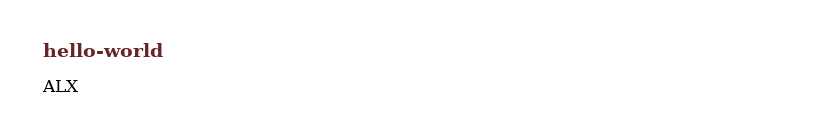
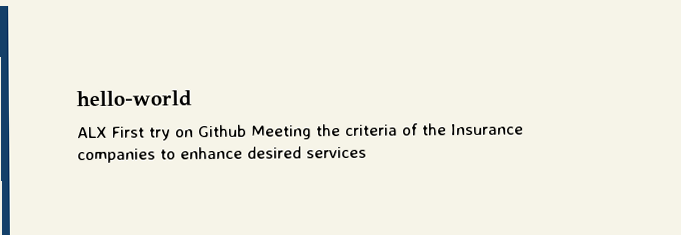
- ALX
+ ALX First try on Github Meeting the criteria of the Insurance companies to enhance desired services

